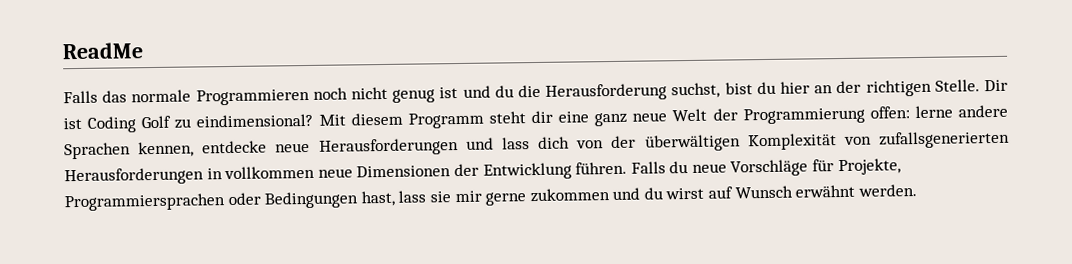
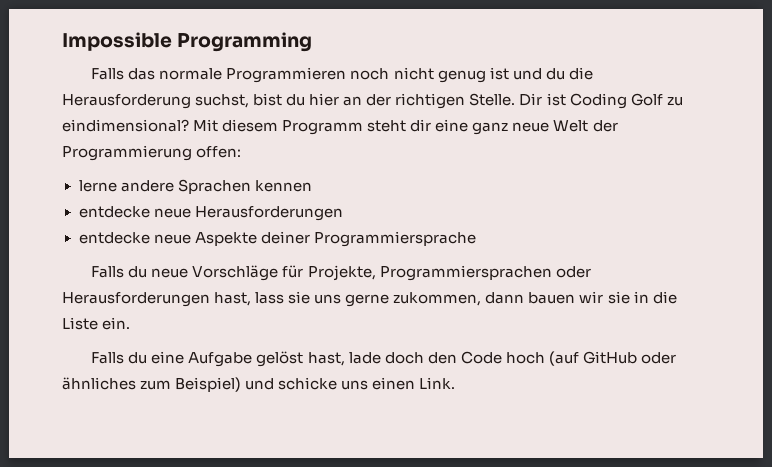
- ReadMe
+ Impossible Programming
- Mit diesem Programm steht dir eine ganz neue Welt der Programmierung offen: lerne andere Sprachen kennen, entdecke neue Herausforderungen und lass dich von der überwältigen Komplexität von zufallsgenerierten Herausforderungen in vollkommen neue Dimensionen der Entwicklung führen. Falls du neue Vorschläge für Projekte, Programmiersprachen oder Bedingungen hast, lass sie mir gerne zukommen und du wirst auf Wunsch erwähnt werden.
+ Mit diesem Programm steht dir eine ganz neue Welt der Programmierung offen:
+ lerne andere Sprachen kennen
+ entdecke neue Herausforderungen
+ entdecke neue Aspekte deiner Programmiersprache
+ Falls du neue Vorschläge für Projekte, Programmiersprachen oder Herausforderungen hast, lass sie uns gerne zukommen, dann bauen wir sie in die Liste ein.
+ Falls du eine Aufgabe gelöst hast, lade doch den Code hoch (auf GitHub oder ähnliches zum Beispiel) und schicke uns einen Link.

